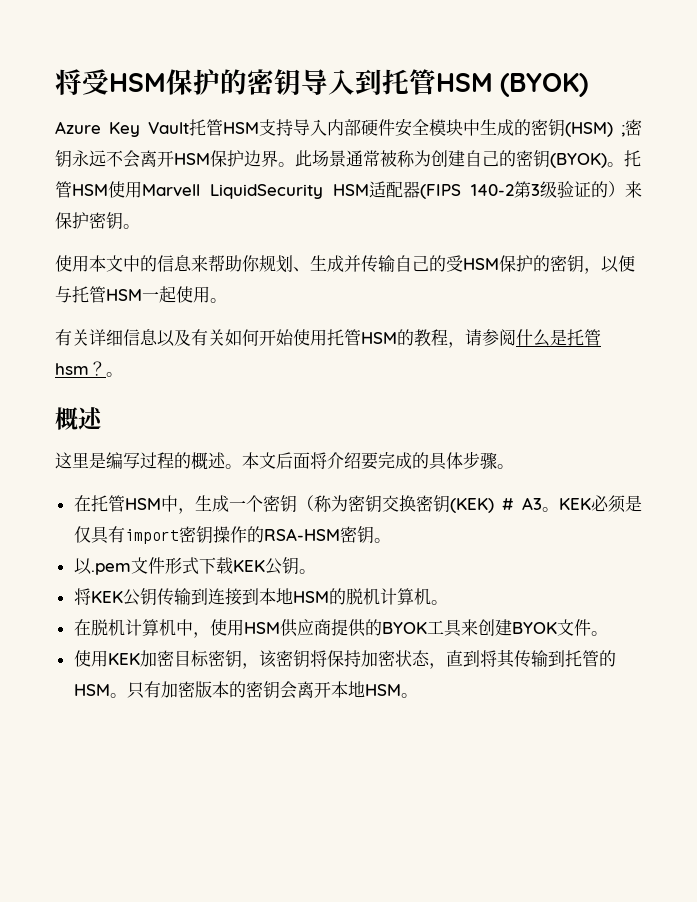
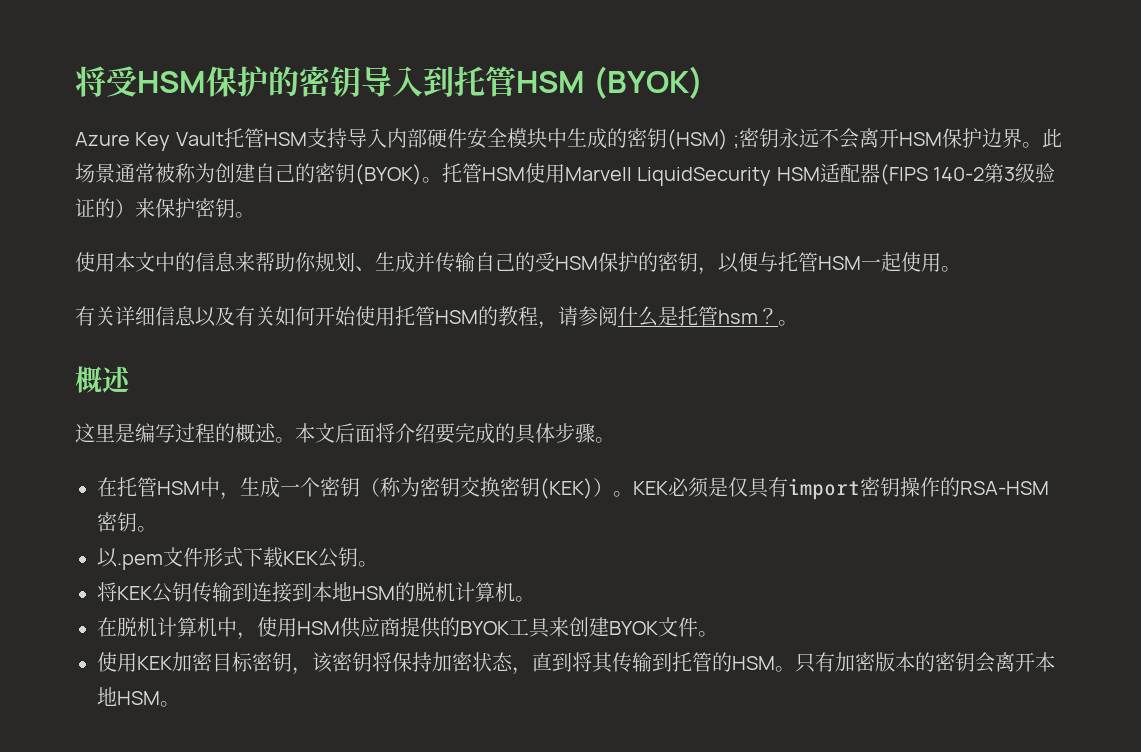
- 在托管HSM中，生成一个密钥（称为密钥交换密钥(KEK) # A3。
+ 在托管HSM中，生成一个密钥（称为密钥交换密钥(KEK)）。

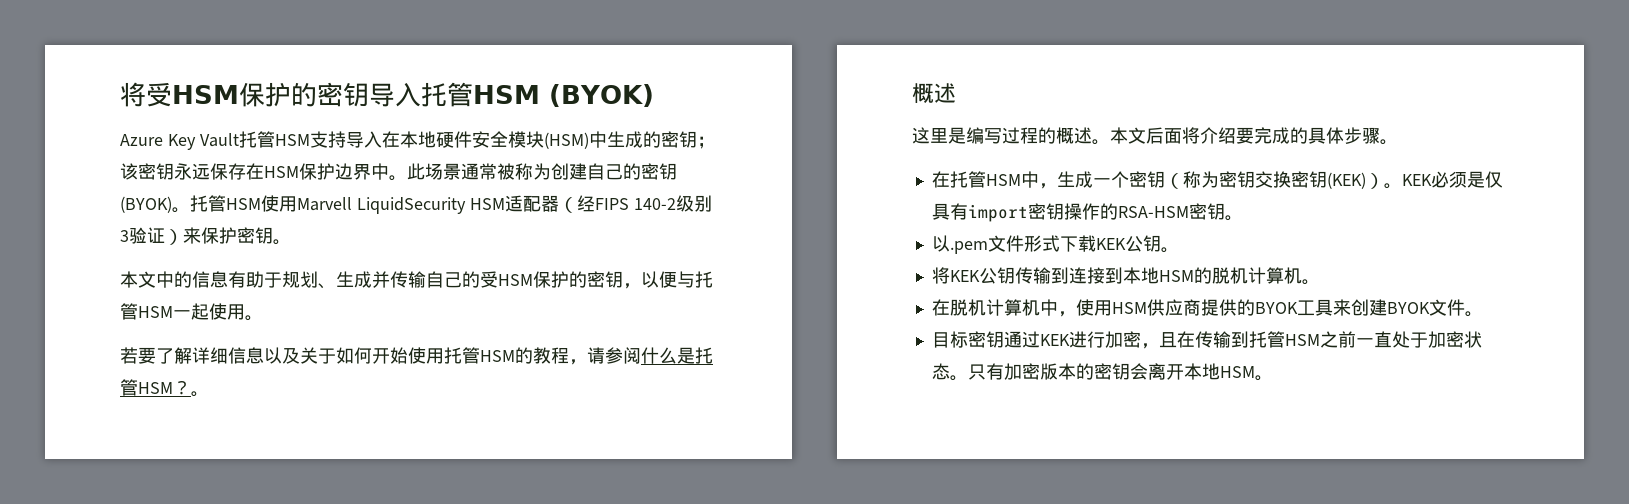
- 将受HSM保护的密钥导入到托管HSM (BYOK)
+ 将受HSM保护的密钥导入托管HSM (BYOK)
- Azure Key Vault托管HSM支持导入内部硬件安全模块中生成的密钥(HSM) ;密钥永远不会离开HSM保护边界。
+ Azure Key Vault托管HSM支持导入在本地硬件安全模块(HSM)中生成的密钥；该密钥永远保存在HSM保护边界中。
- 托管HSM使用Marvell LiquidSecurity HSM适配器(FIPS 140-2第3级验证的）来保护密钥。
+ 托管HSM使用Marvell LiquidSecurity HSM适配器（经FIPS 140-2级别3验证）来保护密钥。
- 使用本文中的信息来帮助你规划、生成并传输自己的受HSM保护的密钥，以便与托管HSM一起使用。
+ 本文中的信息有助于规划、生成并传输自己的受HSM保护的密钥，以便与托管HSM一起使用。
- 有关详细信息以及有关如何开始使用托管HSM的教程，请参阅什么是托管hsm？
+ 若要了解详细信息以及关于如何开始使用托管HSM的教程，请参阅什么是托管HSM？
- 使用KEK加密目标密钥，该密钥将保持加密状态，直到将其传输到托管的HSM。
+ 目标密钥通过KEK进行加密，且在传输到托管HSM之前一直处于加密状态。

